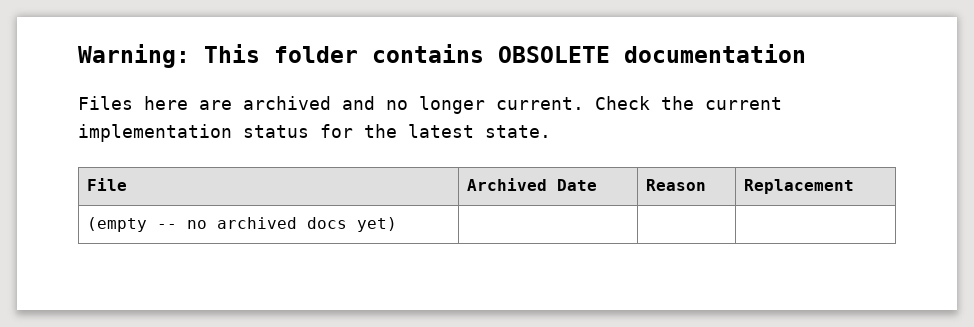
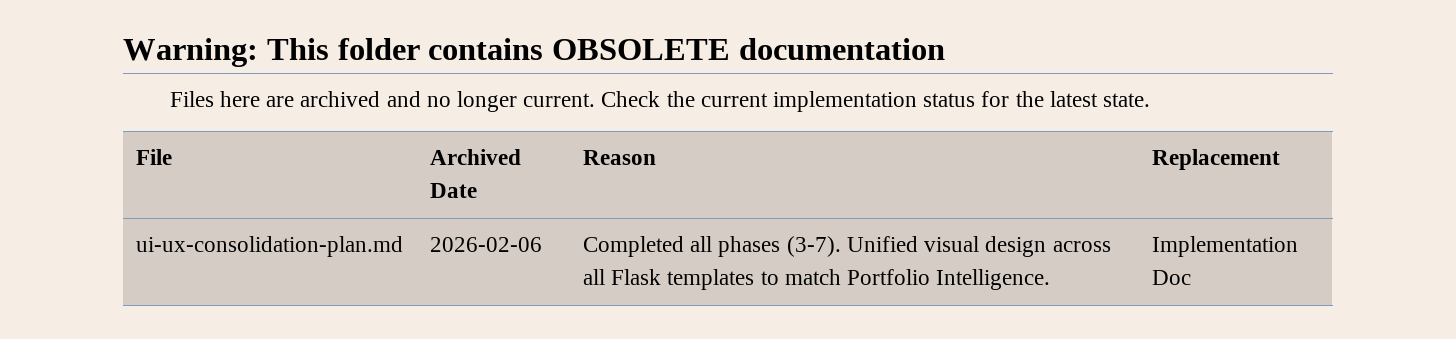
- (empty -- no archived docs yet) | | |
+ ui-ux-consolidation-plan.md | 2026-02-06 | Completed all phases (3-7). Unified visual design across all Flask templates to match Portfolio Intelligence. | Implementation Doc

